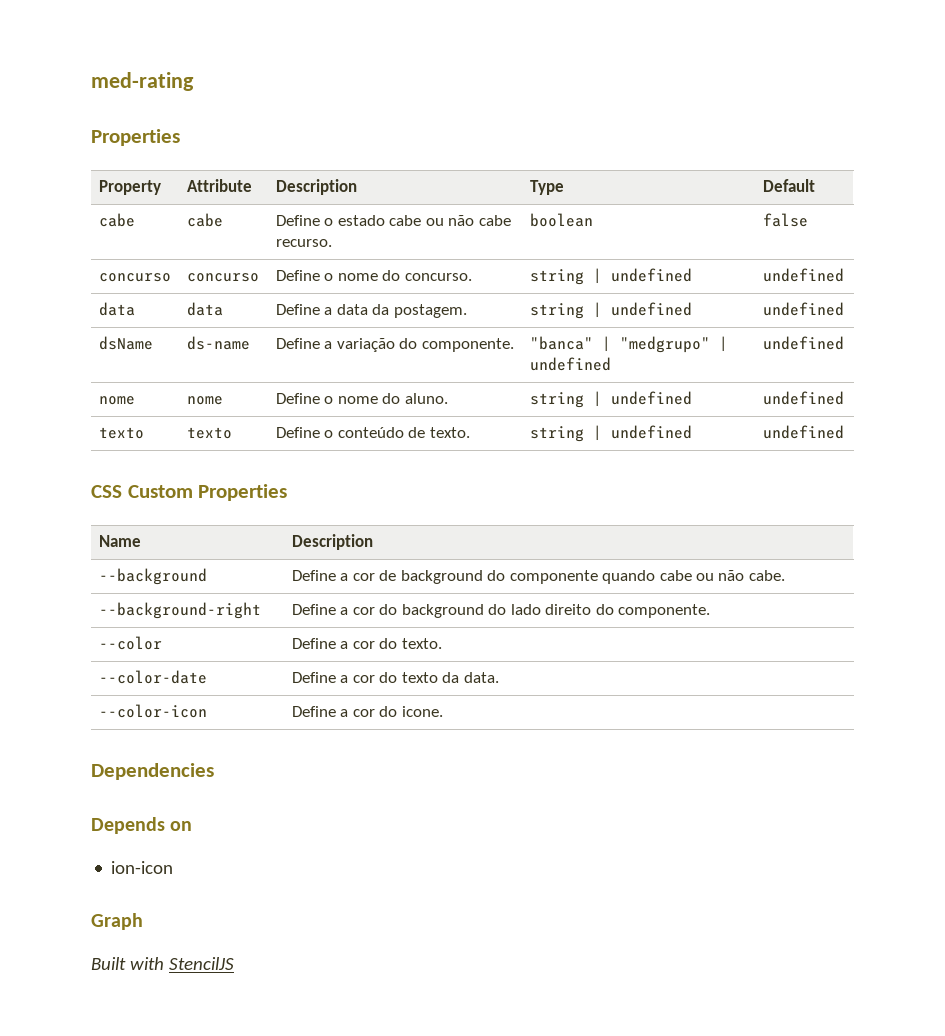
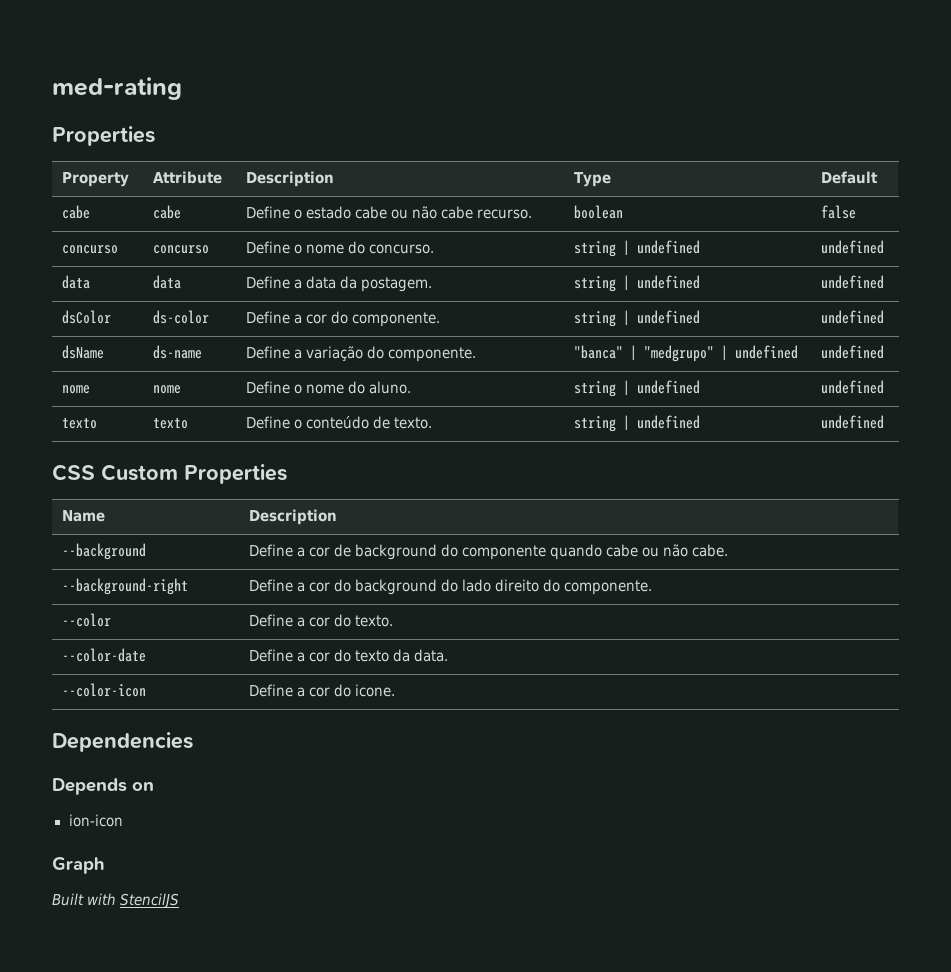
+ dsColor | ds-color | Define a cor do componente. | string | undefined | undefined

